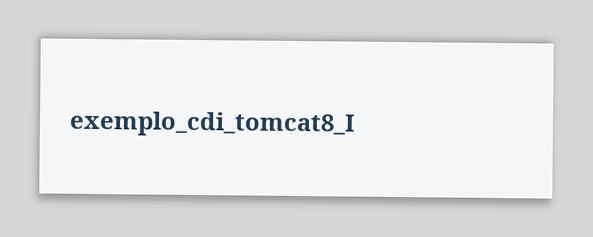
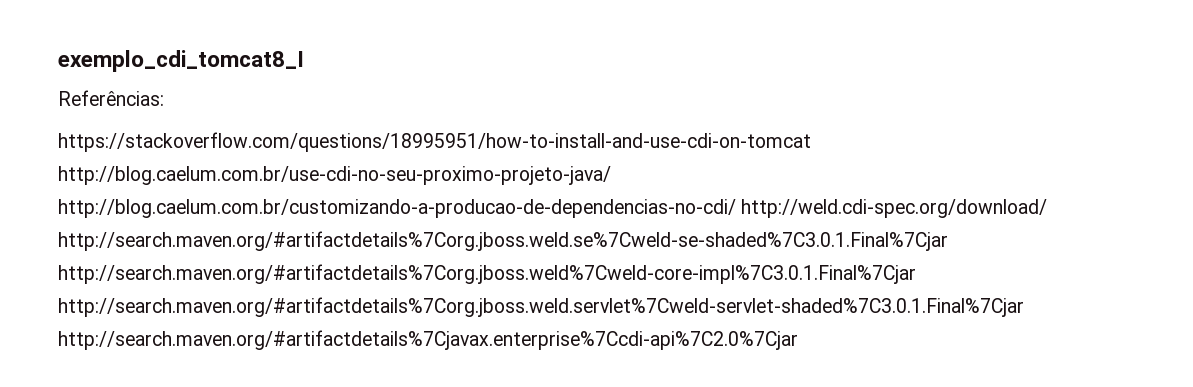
+ Referências:
+ https://stackoverflow.com/questions/18995951/how-to-install-and-use-cdi-on-tomcat http://blog.caelum.com.br/use-cdi-no-seu-proximo-projeto-java/ http://blog.caelum.com.br/customizando-a-producao-de-dependencias-no-cdi/ http://weld.cdi-spec.org/download/ http://search.maven.org/#artifactdetails%7Corg.jboss.weld.se%7Cweld-se-shaded%7C3.0.1.Final%7Cjar http://search.maven.org/#artifactdetails%7Corg.jboss.weld%7Cweld-core-impl%7C3.0.1.Final%7Cjar http://search.maven.org/#artifactdetails%7Corg.jboss.weld.servlet%7Cweld-servlet-shaded%7C3.0.1.Final%7Cjar http://search.maven.org/#artifactdetails%7Cjavax.enterprise%7Ccdi-api%7C2.0%7Cjar

